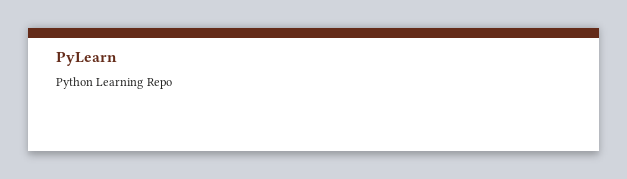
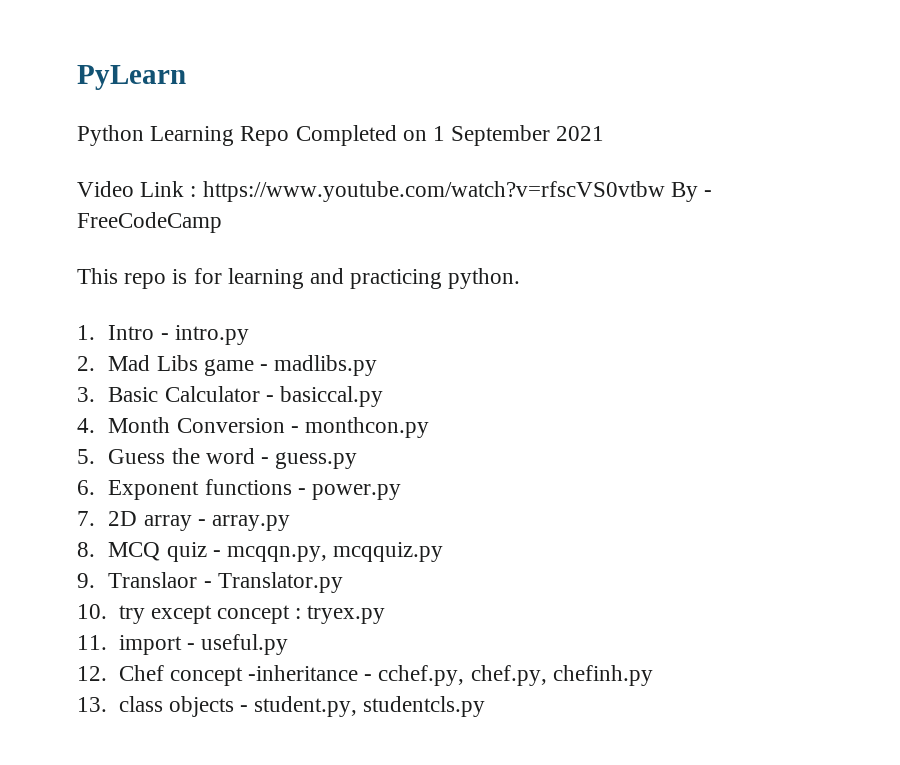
- Python Learning Repo
+ Python Learning Repo Completed on 1 September 2021
+ Video Link : https://www.youtube.com/watch?v=rfscVS0vtbw By - FreeCodeCamp
+ This repo is for learning and practicing python.
+ 1. Intro - intro.py
+ 2. Mad Libs game - madlibs.py
+ 3. Basic Calculator - basiccal.py
+ 4. Month Conversion - monthcon.py
+ 5. Guess the word - guess.py
+ 6. Exponent functions - power.py
+ 7. 2D array - array.py
+ 8. MCQ quiz - mcqqn.py, mcqquiz.py
+ 9. Translaor - Translator.py
+ 10. try except concept : tryex.py
+ 11. import - useful.py
+ 12. Chef concept -inheritance - cchef.py, chef.py, chefinh.py
+ 13. class objects - student.py, studentcls.py

